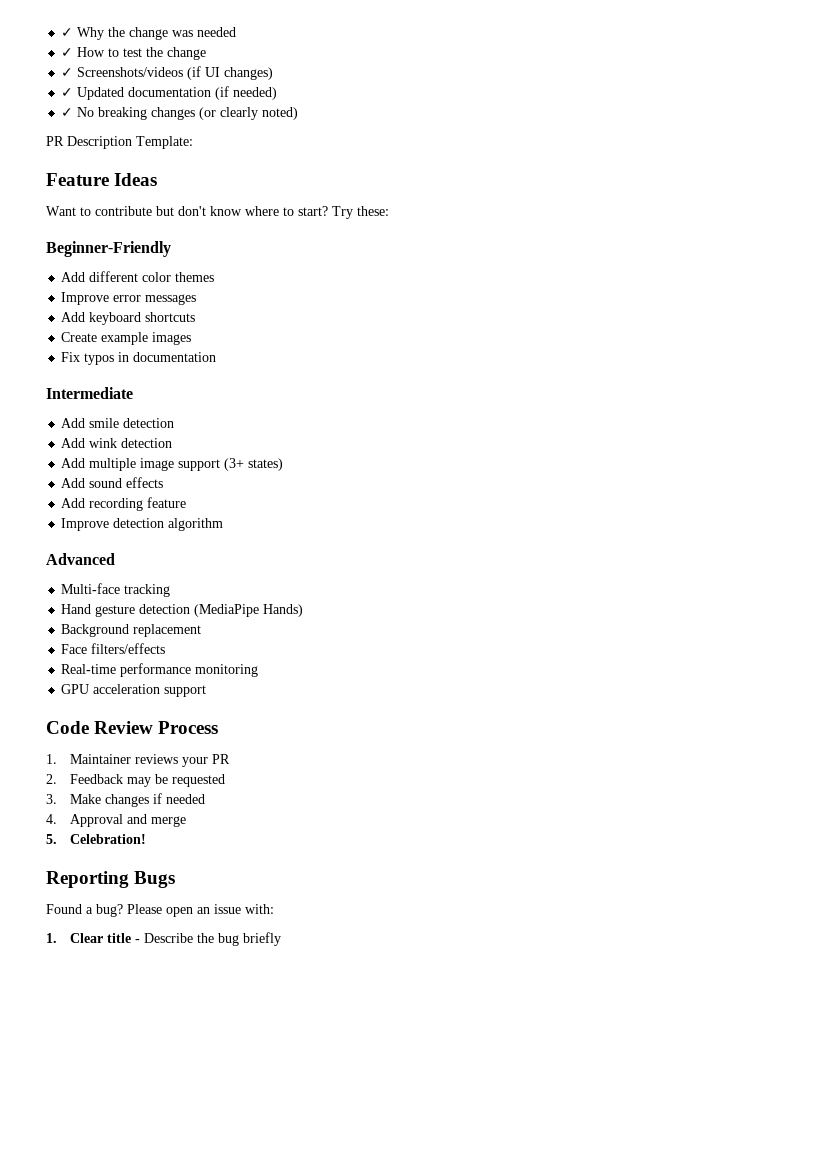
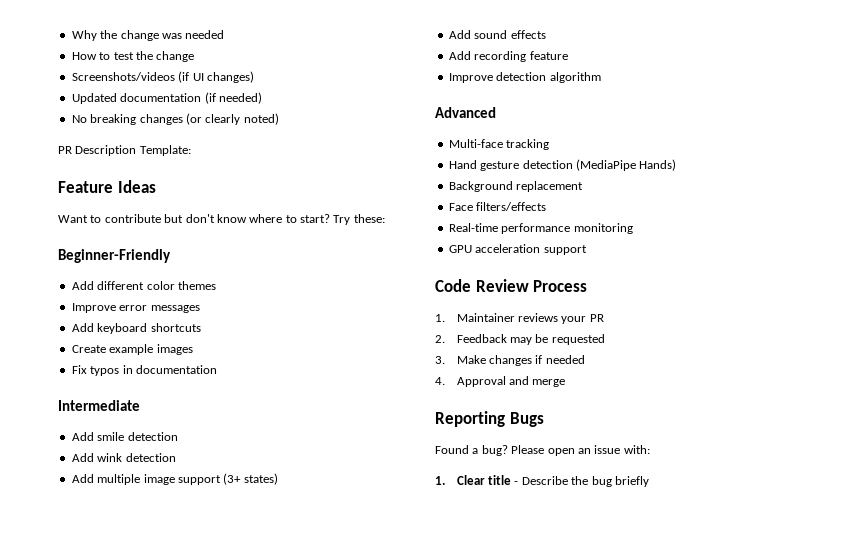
- ✓ Why the change was needed
+ Why the change was needed
- ✓ How to test the change
+ How to test the change
- ✓ Screenshots/videos (if UI changes)
+ Screenshots/videos (if UI changes)
- ✓ Updated documentation (if needed)
+ Updated documentation (if needed)
- ✓ No breaking changes (or clearly noted)
+ No breaking changes (or clearly noted)
- 5. Celebration!

